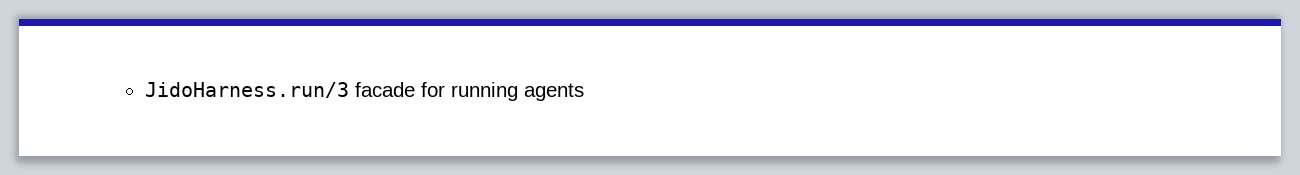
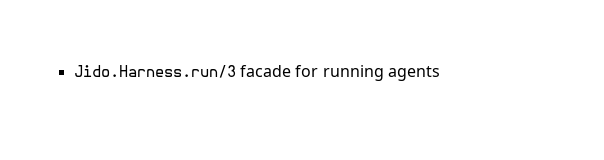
- JidoHarness.run/3 facade for running agents
+ Jido.Harness.run/3 facade for running agents

